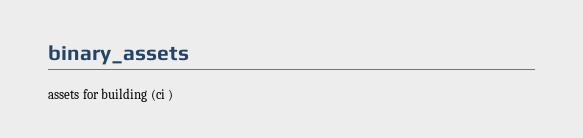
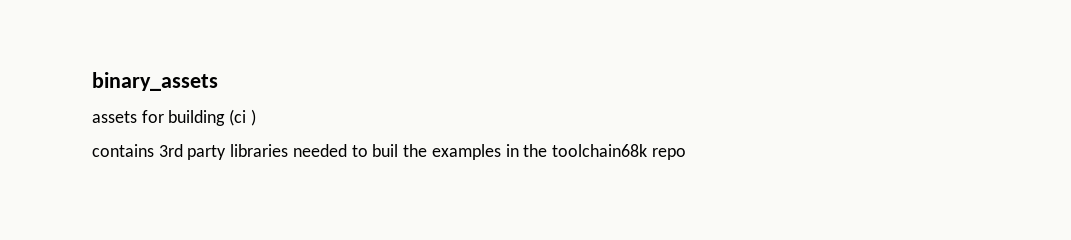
+ contains 3rd party libraries needed to buil the examples in the toolchain68k repo

